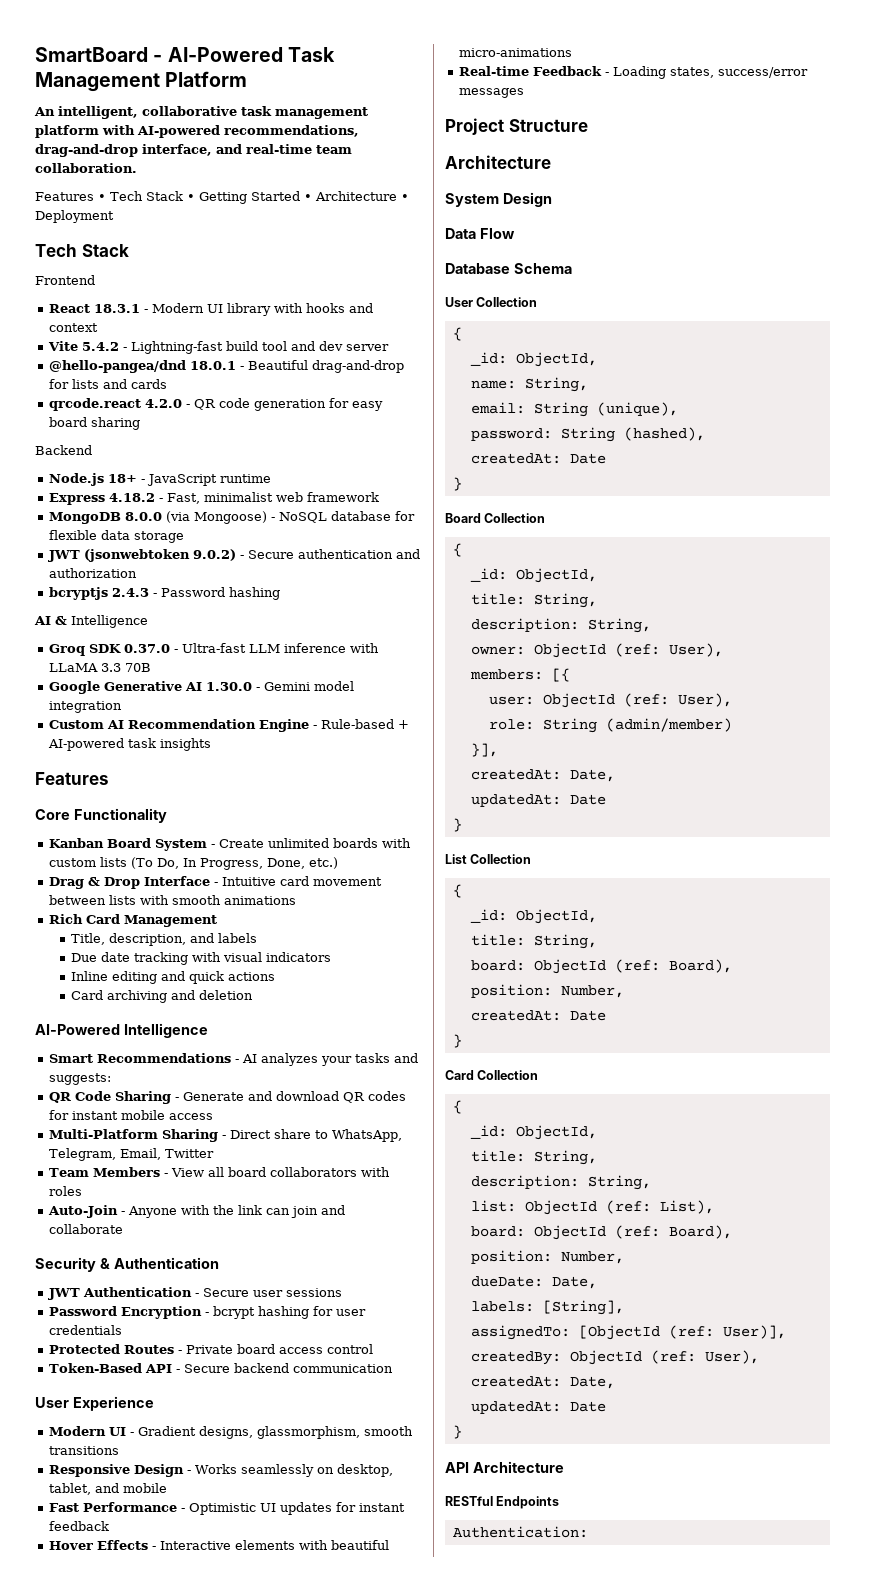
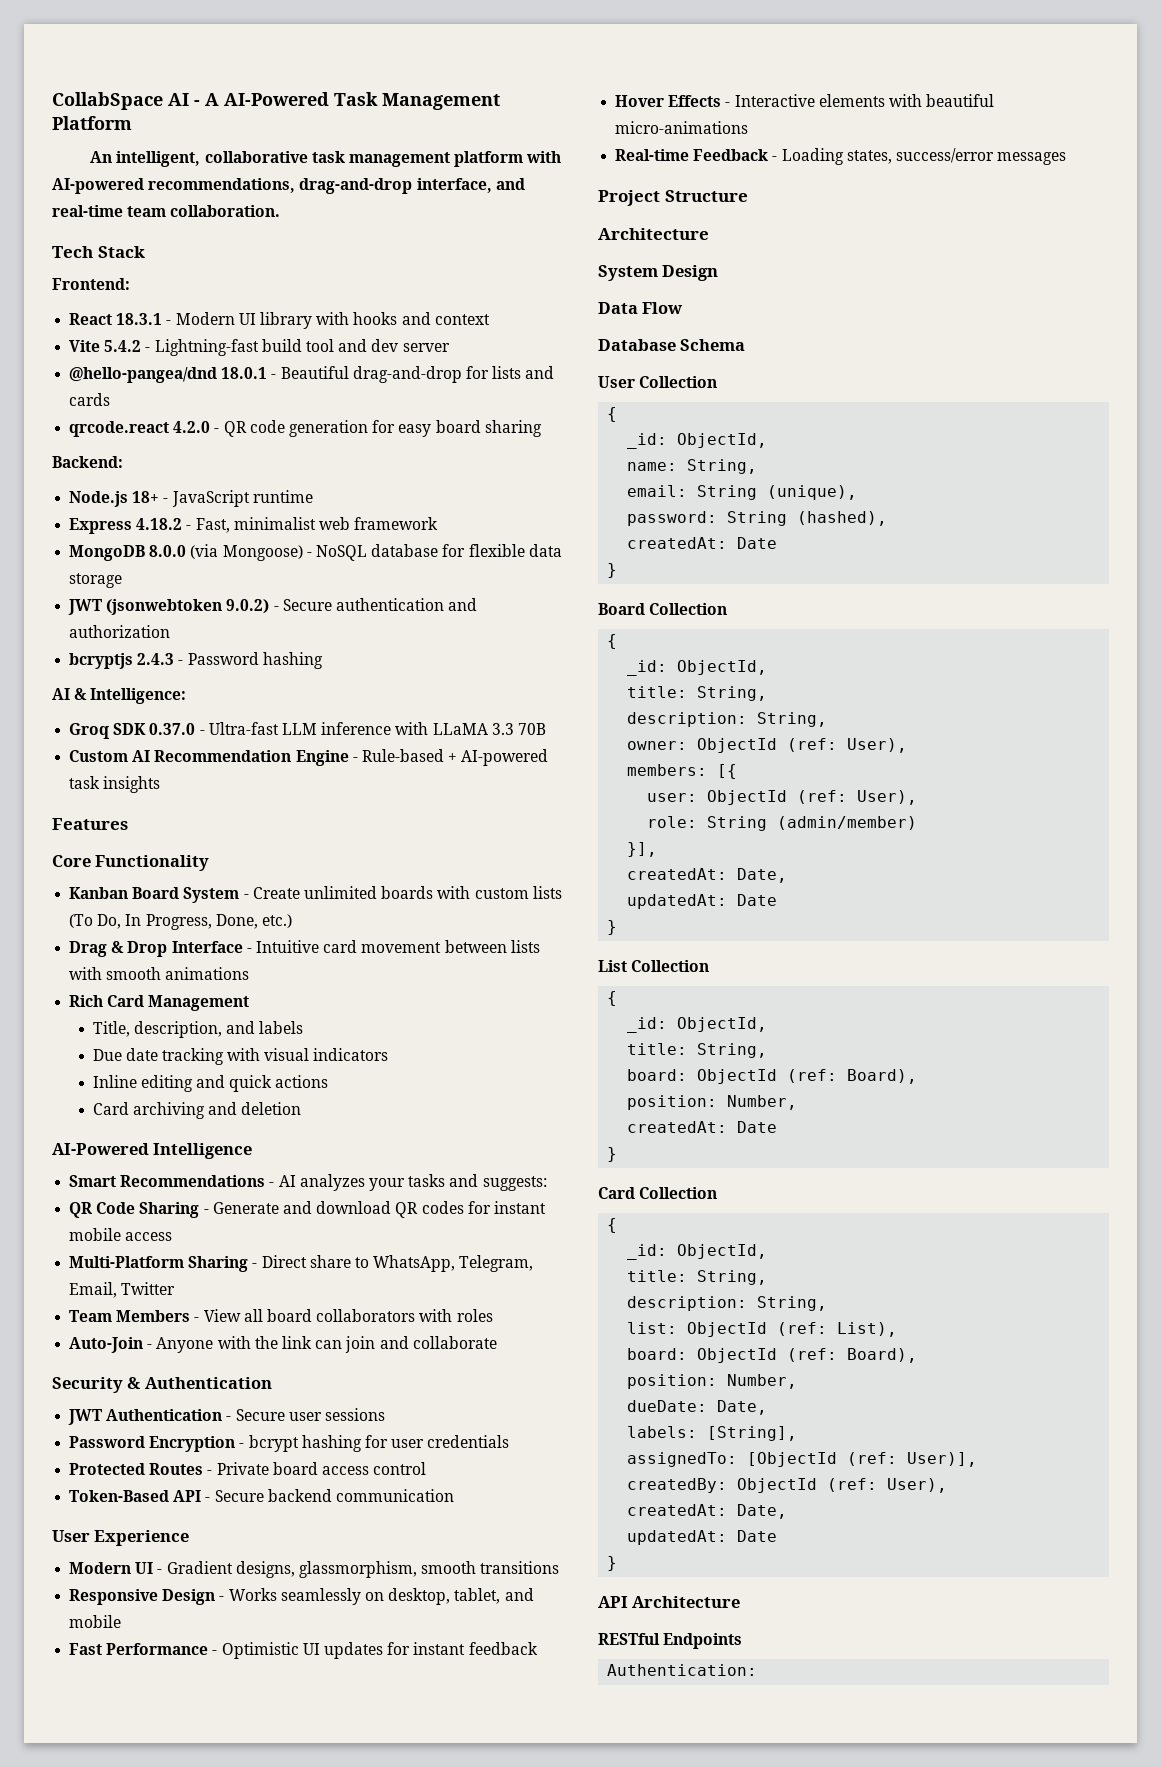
- SmartBoard - AI-Powered Task Management Platform
+ CollabSpace AI - A AI-Powered Task Management Platform
- Features • Tech Stack • Getting Started • Architecture • Deployment
- Frontend
+ Frontend:
- Backend
+ Backend:
- AI & Intelligence
+ AI & Intelligence:
- Google Generative AI 1.30.0 - Gemini model integration

